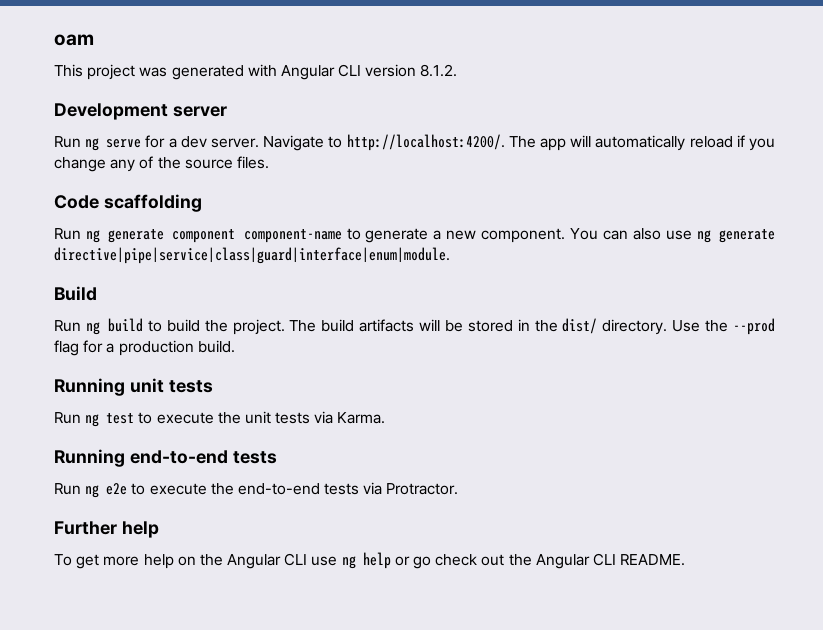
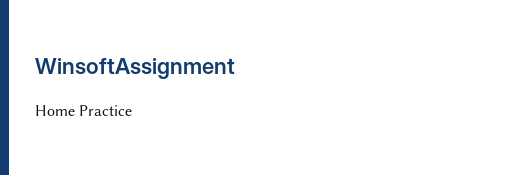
- oam
- This project was generated with Angular CLI version 8.1.2.
- Development server
- Run ng serve for a dev server. Navigate to http://localhost:4200/. The app will automatically reload if you change any of the source files.
- Code scaffolding
- Run ng generate component component-name to generate a new component. You can also use ng generate directive|pipe|service|class|guard|interface|enum|module.
- Build
- Run ng build to build the project. The build artifacts will be stored in the dist/ directory. Use the --prod flag for a production build.
- Running unit tests
- Run ng test to execute the unit tests via Karma.
- Running end-to-end tests
- Run ng e2e to execute the end-to-end tests via Protractor.
- Further help
- To get more help on the Angular CLI use ng help or go check out the Angular CLI README.
+ WinsoftAssignment
+ Home Practice

